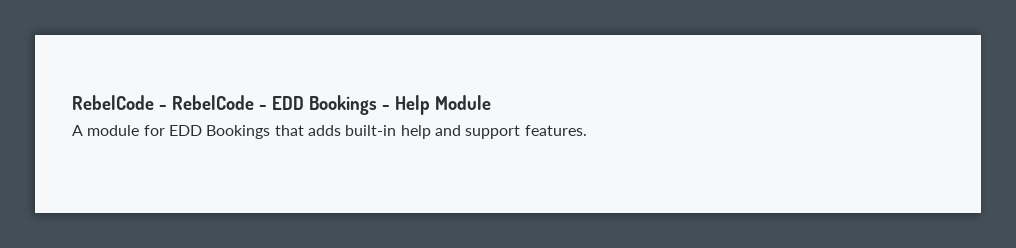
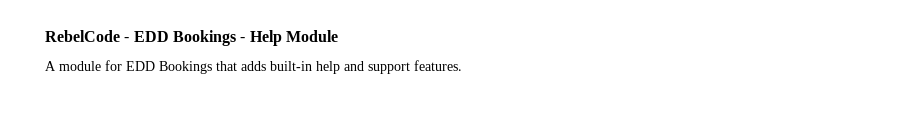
- RebelCode - RebelCode - EDD Bookings - Help Module
+ RebelCode - EDD Bookings - Help Module

